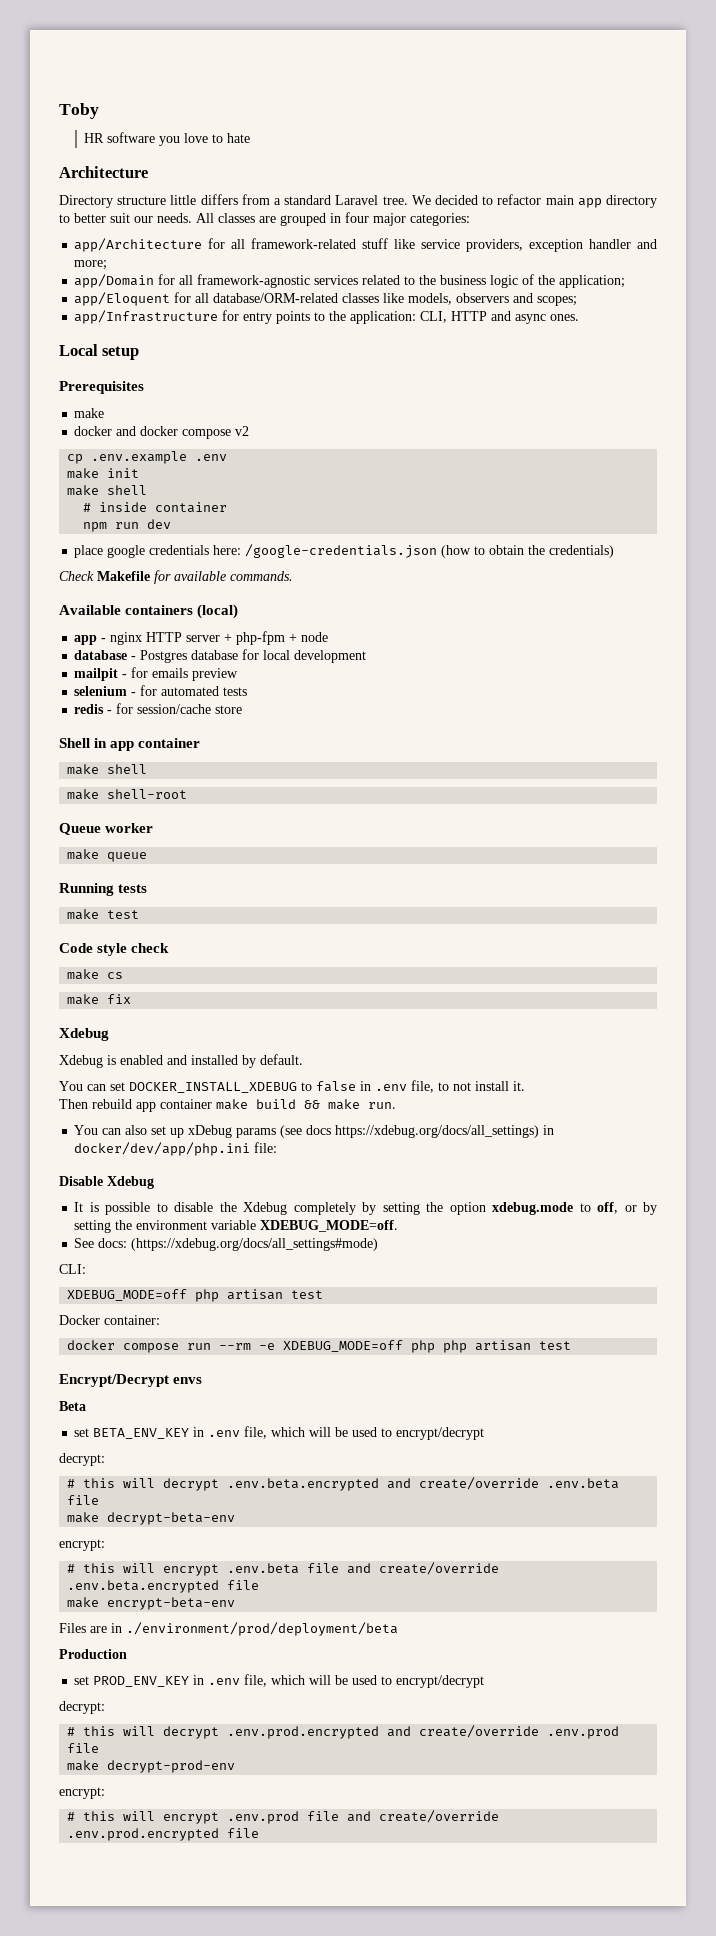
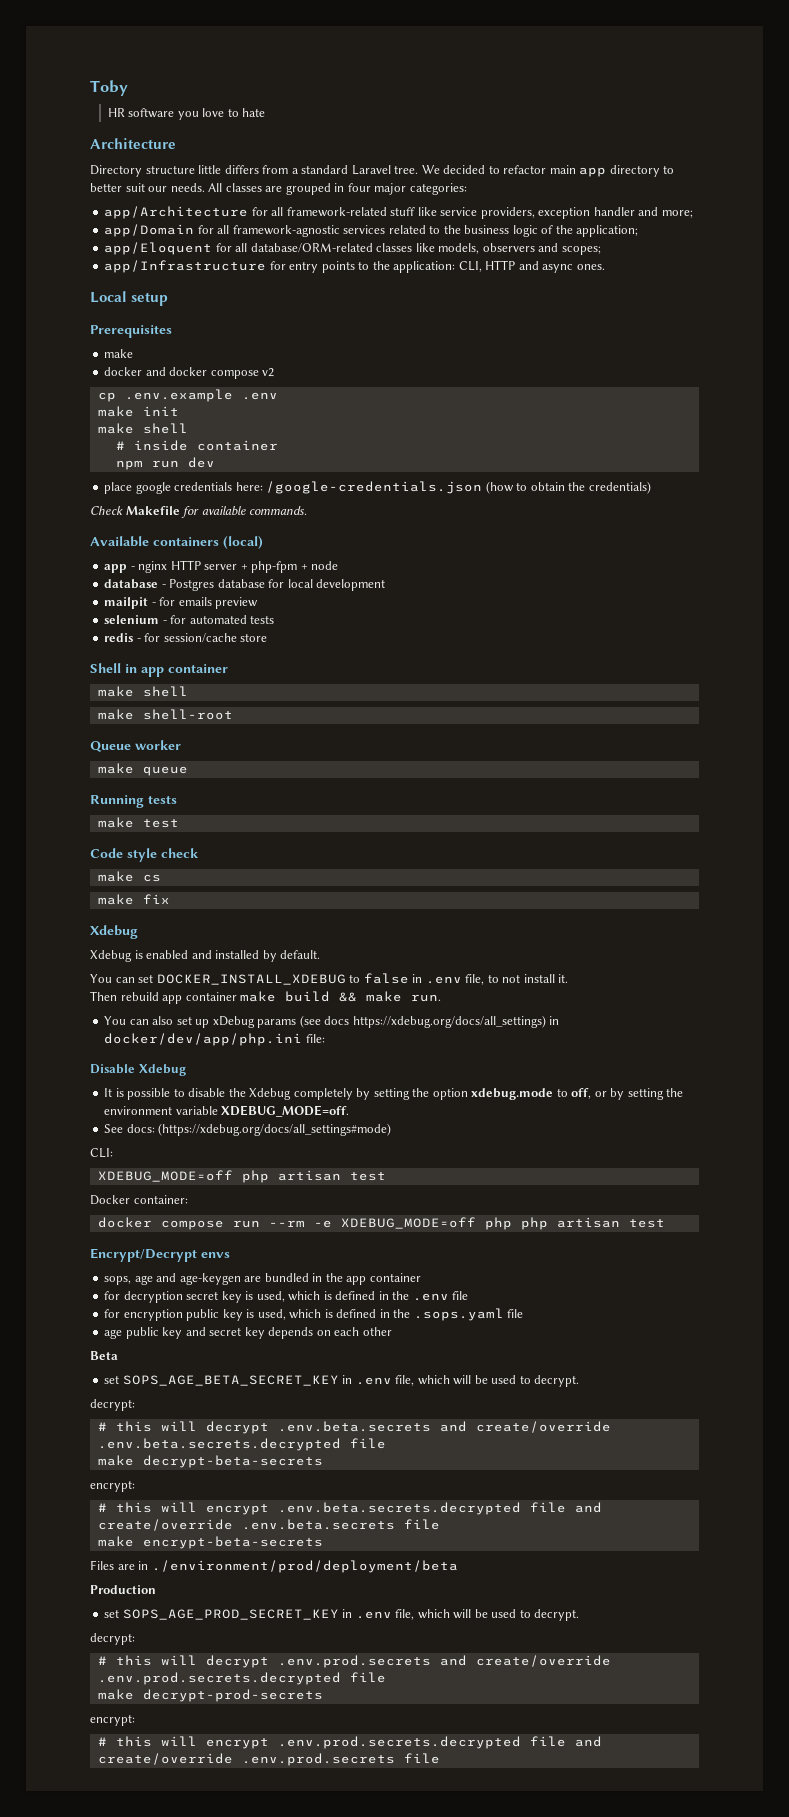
+ sops, age and age-keygen are bundled in the app container
+ for decryption secret key is used, which is defined in the .env file
+ for encryption public key is used, which is defined in the .sops.yaml file
+ age public key and secret key depends on each other
- set BETA_ENV_KEY in .env file, which will be used to encrypt/decrypt
+ set SOPS_AGE_BETA_SECRET_KEY in .env file, which will be used to decrypt.
  decrypt:
- # this will decrypt .env.beta.encrypted and create/override .env.beta file
- make decrypt-beta-env
+ # this will decrypt .env.beta.secrets and create/override .env.beta.secrets.decrypted file
+ make decrypt-beta-secrets
  encrypt:
- # this will encrypt .env.beta file and create/override .env.beta.encrypted file
- make encrypt-beta-env
+ # this will encrypt .env.beta.secrets.decrypted file and create/override .env.beta.secrets file
+ make encrypt-beta-secrets
- set PROD_ENV_KEY in .env file, which will be used to encrypt/decrypt
+ set SOPS_AGE_PROD_SECRET_KEY in .env file, which will be used to decrypt.
  decrypt:
- # this will decrypt .env.prod.encrypted and create/override .env.prod file
- make decrypt-prod-env
+ # this will decrypt .env.prod.secrets and create/override .env.prod.secrets.decrypted file
+ make decrypt-prod-secrets
  encrypt:
- # this will encrypt .env.prod file and create/override .env.prod.encrypted file
+ # this will encrypt .env.prod.secrets.decrypted file and create/override .env.prod.secrets file

